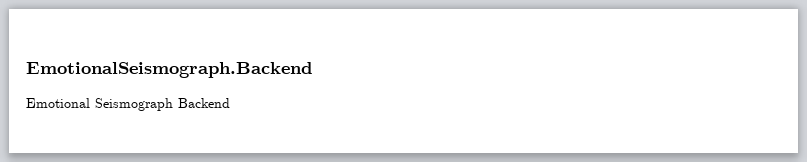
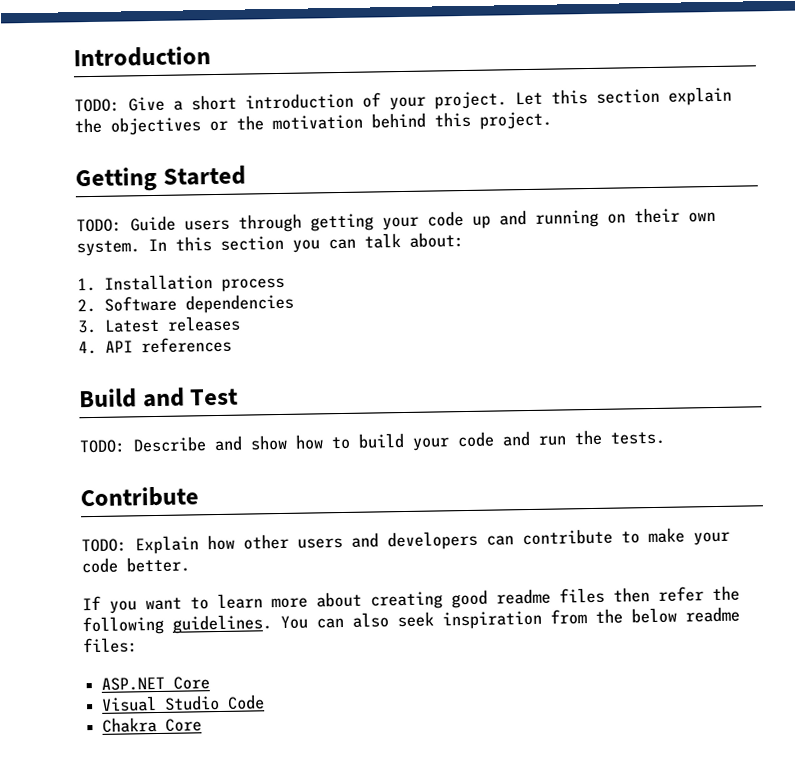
- EmotionalSeismograph.Backend
- Emotional Seismograph Backend
+ Introduction
+ TODO: Give a short introduction of your project. Let this section explain the objectives or the motivation behind this project.
+ Getting Started
+ TODO: Guide users through getting your code up and running on their own system. In this section you can talk about:
+ 1. Installation process
+ 2. Software dependencies
+ 3. Latest releases
+ 4. API references
+ Build and Test
+ TODO: Describe and show how to build your code and run the tests.
+ Contribute
+ TODO: Explain how other users and developers can contribute to make your code better.
+ If you want to learn more about creating good readme files then refer the following guidelines. You can also seek inspiration from the below readme files:
+ ASP.NET Core
+ Visual Studio Code
+ Chakra Core

